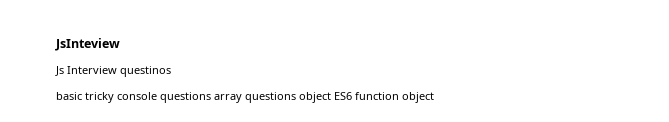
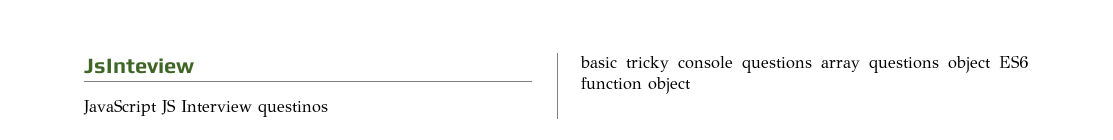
- Js Interview questinos
+ JavaScript JS Interview questinos

